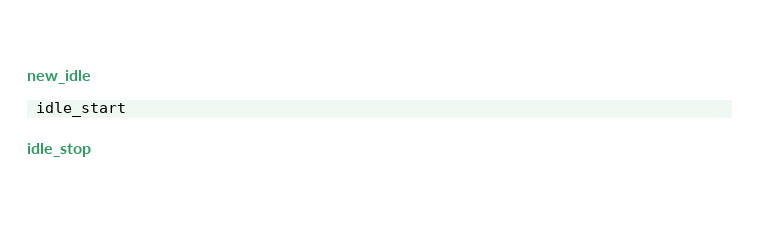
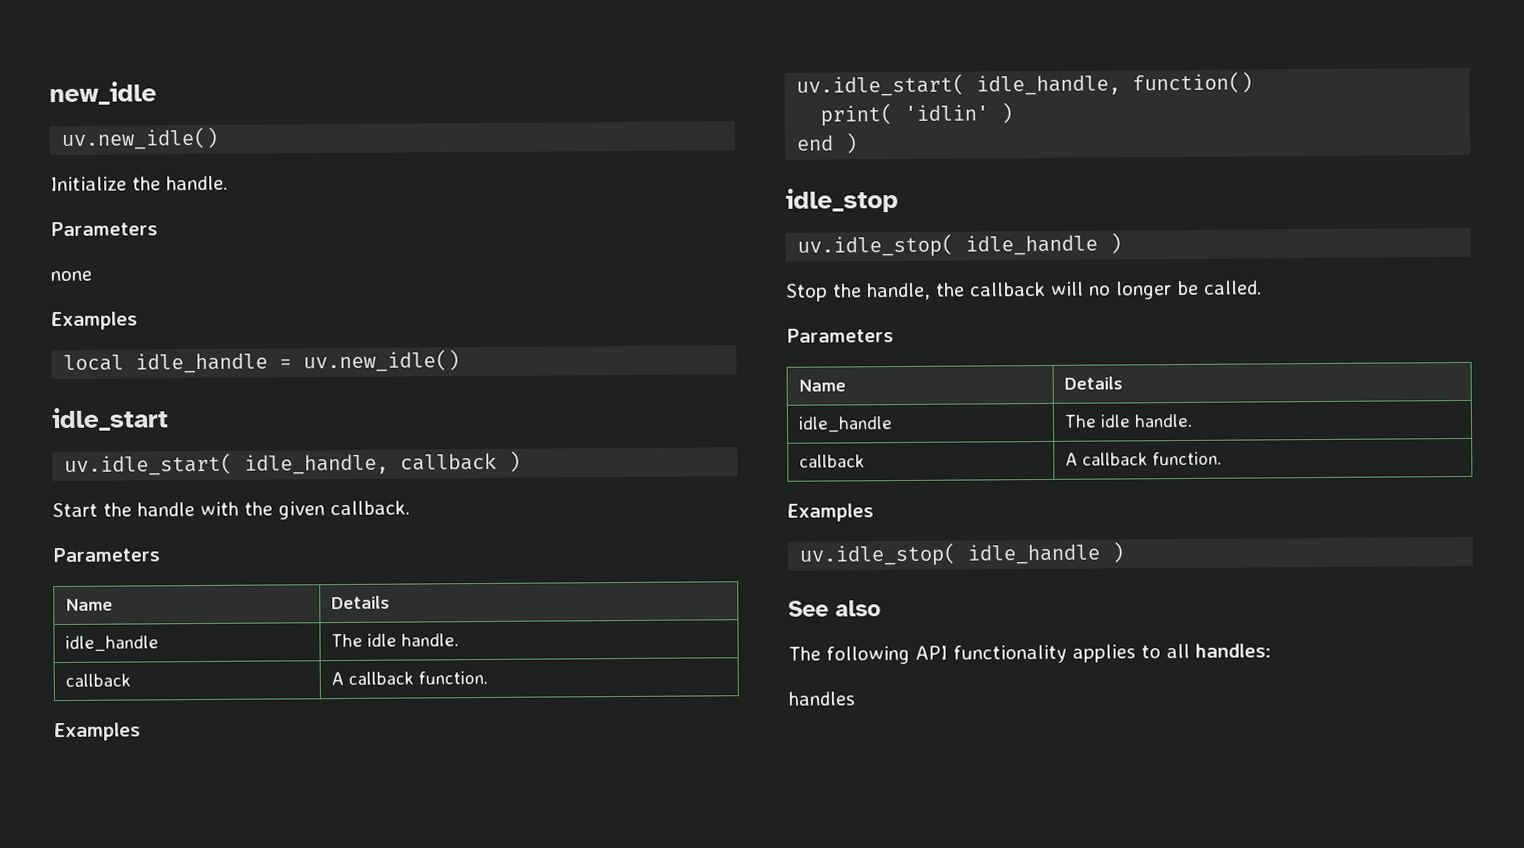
  new_idle
+ uv.new_idle()
+ Initialize the handle.
+ Parameters
+ none
+ Examples
+ local idle_handle = uv.new_idle()
  idle_start
+ uv.idle_start( idle_handle, callback )
+ Start the handle with the given callback.
+ Parameters
+ Name | Details
+ idle_handle | The idle handle.
+ callback | A callback function.
+ Examples
+ uv.idle_start( idle_handle, function()
+ print( 'idlin' )
+ end )
  idle_stop
+ uv.idle_stop( idle_handle )
+ Stop the handle, the callback will no longer be called.
+ Parameters
+ Name | Details
+ idle_handle | The idle handle.
+ callback | A callback function.
+ Examples
+ uv.idle_stop( idle_handle )
+ See also
+ The following API functionality applies to all handles:
+ handles

